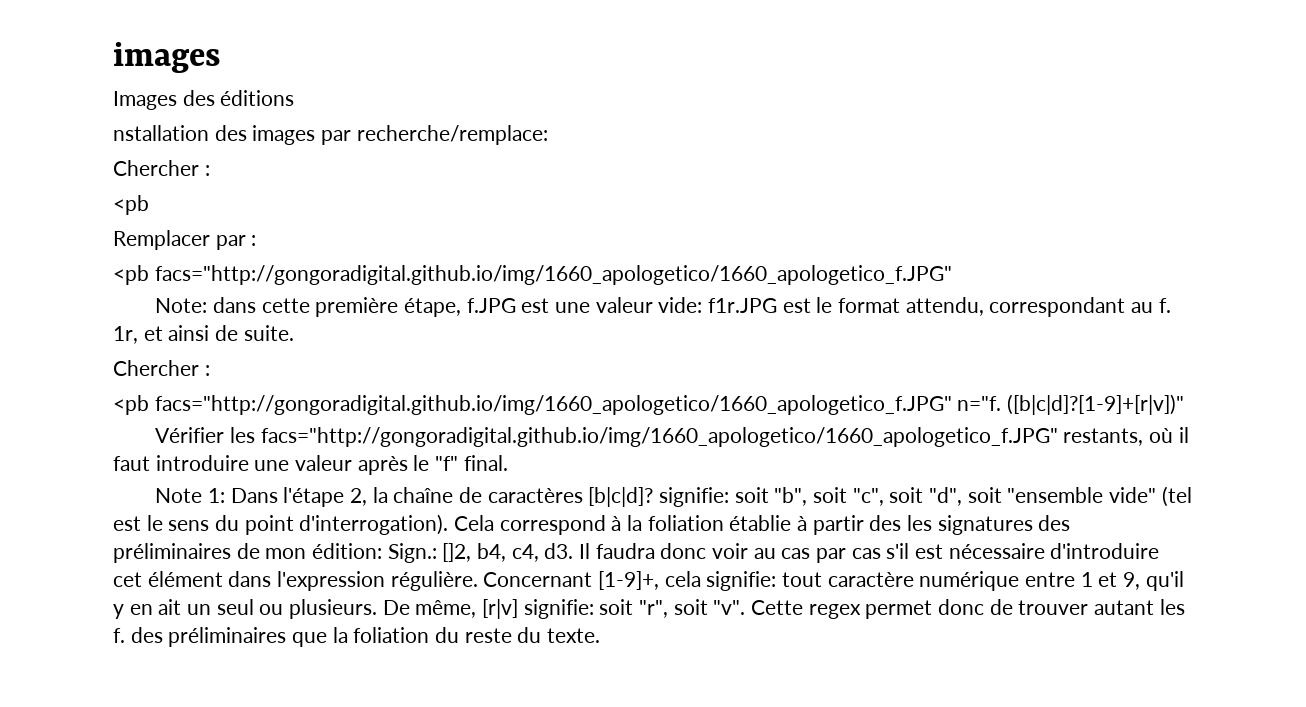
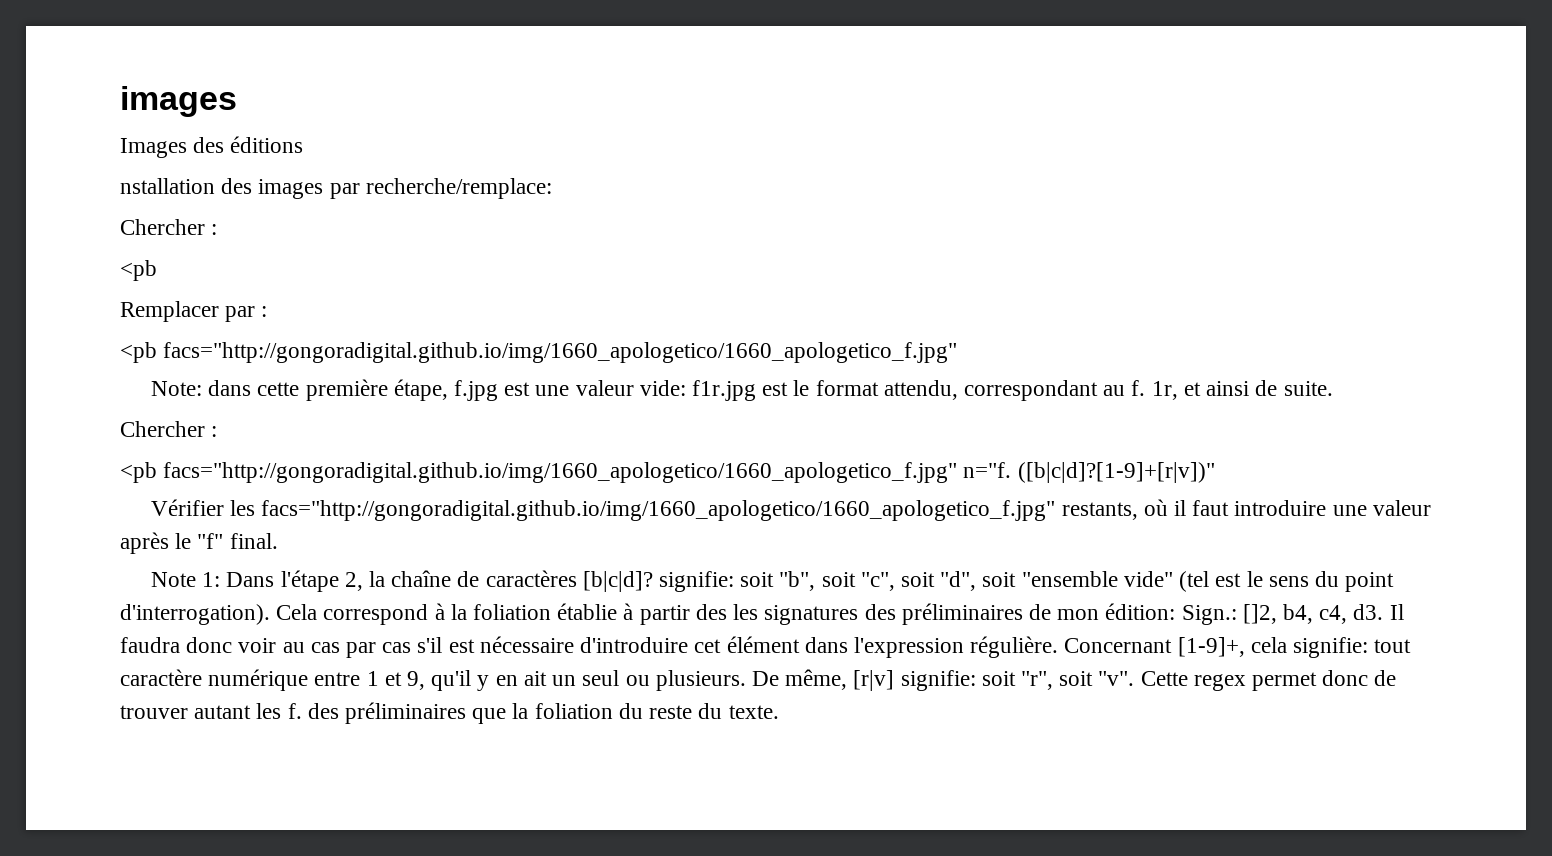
  Remplacer par :
- <pb facs="http://gongoradigital.github.io/img/1660_apologetico/1660_apologetico_f.JPG"
+ <pb facs="http://gongoradigital.github.io/img/1660_apologetico/1660_apologetico_f.jpg"
- Note: dans cette première étape, f.JPG est une valeur vide: f1r.JPG est le format attendu, correspondant au f.
+ Note: dans cette première étape, f.jpg est une valeur vide: f1r.jpg est le format attendu, correspondant au f.
- <pb facs="http://gongoradigital.github.io/img/1660_apologetico/1660_apologetico_f.JPG" n="f.
+ <pb facs="http://gongoradigital.github.io/img/1660_apologetico/1660_apologetico_f.jpg" n="f.
- Vérifier les facs="http://gongoradigital.github.io/img/1660_apologetico/1660_apologetico_f.JPG" restants, où il faut introduire une valeur après le "f" final.
+ Vérifier les facs="http://gongoradigital.github.io/img/1660_apologetico/1660_apologetico_f.jpg" restants, où il faut introduire une valeur après le "f" final.

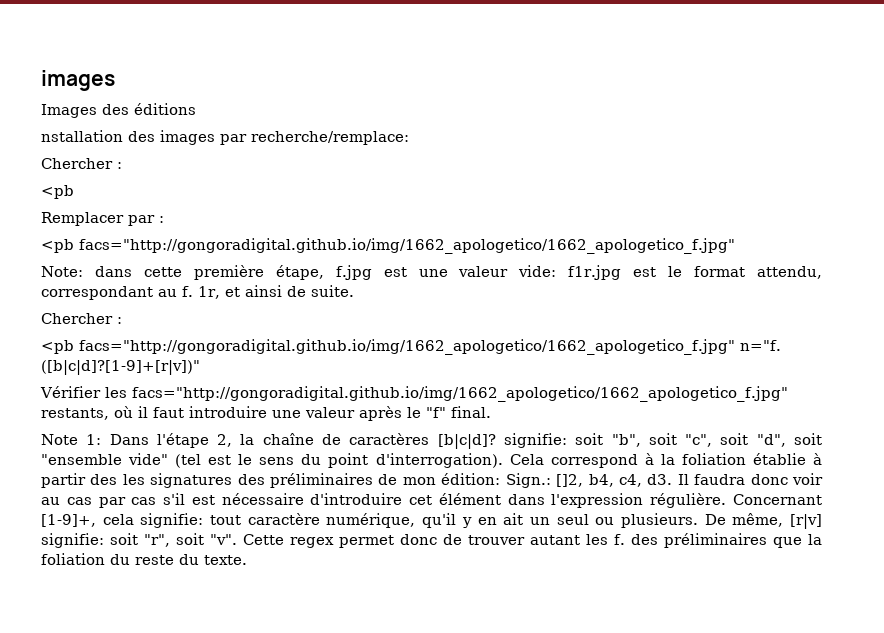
  Remplacer par :
- <pb facs="http://gongoradigital.github.io/img/1660_apologetico/1660_apologetico_f.jpg"
+ <pb facs="http://gongoradigital.github.io/img/1662_apologetico/1662_apologetico_f.jpg"
- <pb facs="http://gongoradigital.github.io/img/1660_apologetico/1660_apologetico_f.jpg" n="f.
+ <pb facs="http://gongoradigital.github.io/img/1662_apologetico/1662_apologetico_f.jpg" n="f.
- Vérifier les facs="http://gongoradigital.github.io/img/1660_apologetico/1660_apologetico_f.jpg" restants, où il faut introduire une valeur après le "f" final.
+ Vérifier les facs="http://gongoradigital.github.io/img/1662_apologetico/1662_apologetico_f.jpg" restants, où il faut introduire une valeur après le "f" final.
- Concernant [1-9]+, cela signifie: tout caractère numérique entre 1 et 9, qu'il y en ait un seul ou plusieurs.
+ Concernant [1-9]+, cela signifie: tout caractère numérique, qu'il y en ait un seul ou plusieurs.

